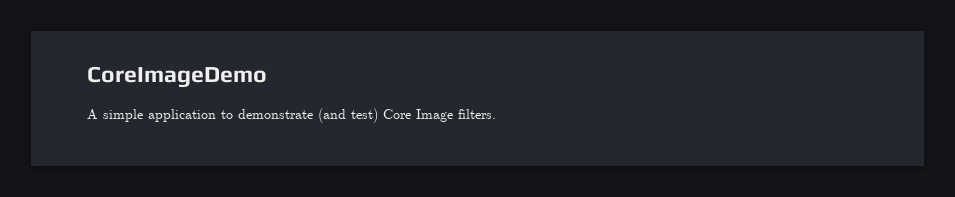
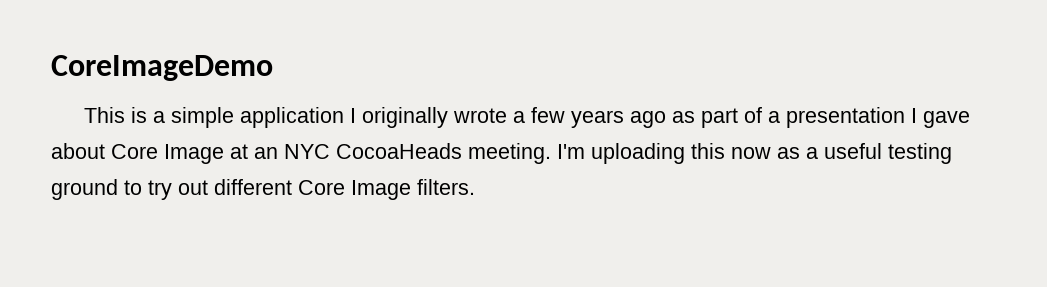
- A simple application to demonstrate (and test) Core Image filters.
+ This is a simple application I originally wrote a few years ago as part of a presentation I gave about Core Image at an NYC CocoaHeads meeting. I'm uploading this now as a useful testing ground to try out different Core Image filters.

